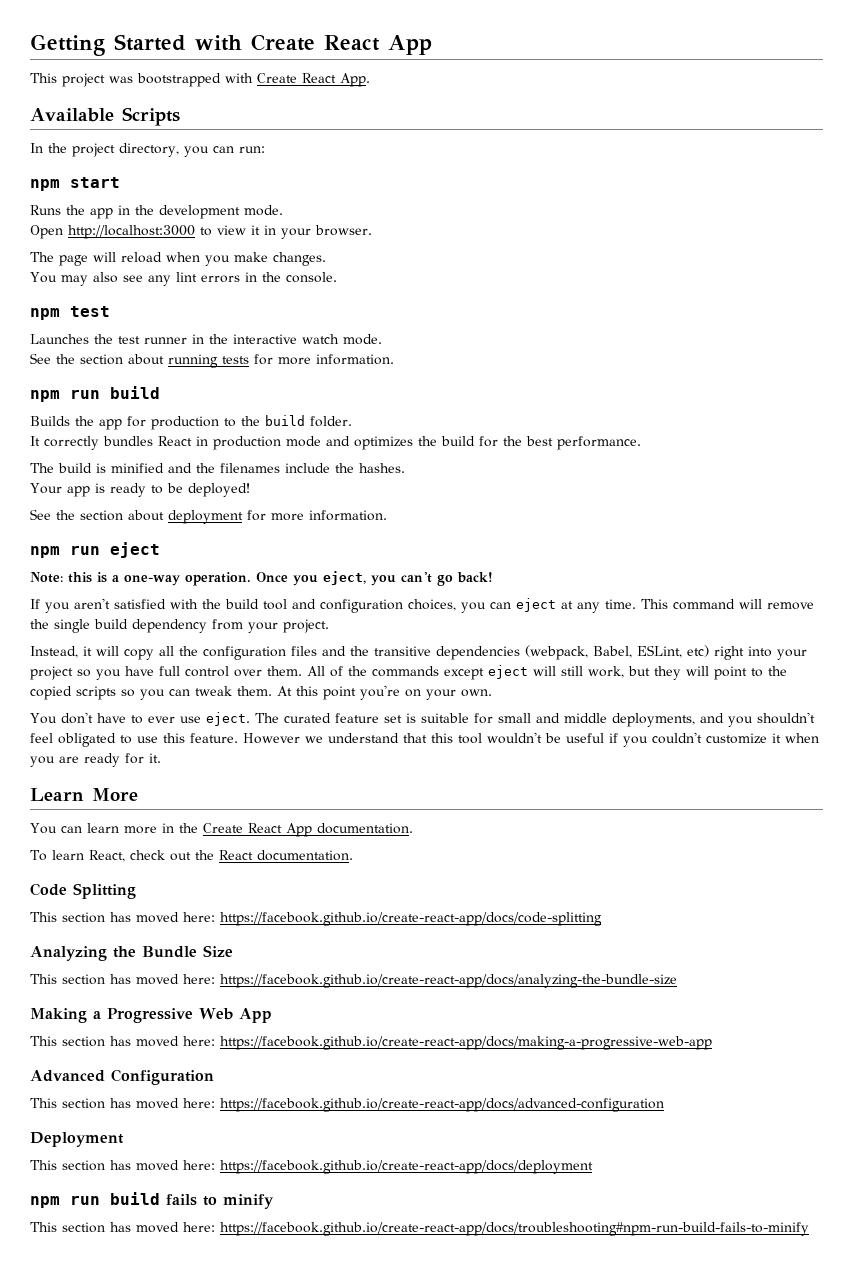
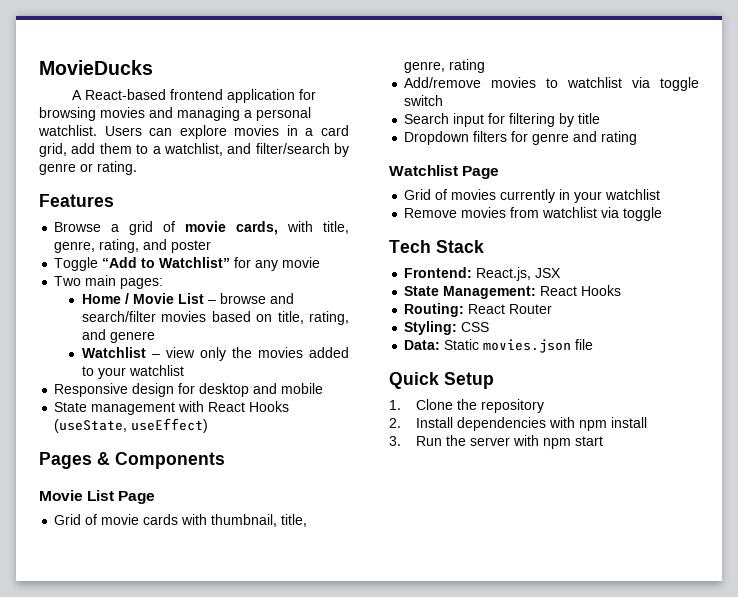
- Getting Started with Create React App
- This project was bootstrapped with Create React App.
- Available Scripts
- In the project directory, you can run:
- npm start
- Runs the app in the development mode.
- Open http://localhost:3000 to view it in your browser.
- The page will reload when you make changes.
- You may also see any lint errors in the console.
- npm test
- Launches the test runner in the interactive watch mode.
- See the section about running tests for more information.
- npm run build
- Builds the app for production to the build folder.
- It correctly bundles React in production mode and optimizes the build for the best performance.
- The build is minified and the filenames include the hashes.
- Your app is ready to be deployed!
- See the section about deployment for more information.
- npm run eject
- Note: this is a one-way operation. Once you eject, you can't go back!
- If you aren't satisfied with the build tool and configuration choices, you can eject at any time. This command will remove the single build dependency from your project.
- Instead, it will copy all the configuration files and the transitive dependencies (webpack, Babel, ESLint, etc) right into your project so you have full control over them. All of the commands except eject will still work, but they will point to the copied scripts so you can tweak them. At this point you're on your own.
- You don't have to ever use eject. The curated feature set is suitable for small and middle deployments, and you shouldn't feel obligated to use this feature. However we understand that this tool wouldn't be useful if you couldn't customize it when you are ready for it.
- Learn More
- You can learn more in the Create React App documentation.
- To learn React, check out the React documentation.
- Code Splitting
- This section has moved here: https://facebook.github.io/create-react-app/docs/code-splitting
- Analyzing the Bundle Size
- This section has moved here: https://facebook.github.io/create-react-app/docs/analyzing-the-bundle-size
- Making a Progressive Web App
- This section has moved here: https://facebook.github.io/create-react-app/docs/making-a-progressive-web-app
- Advanced Configuration
- This section has moved here: https://facebook.github.io/create-react-app/docs/advanced-configuration
- Deployment
- This section has moved here: https://facebook.github.io/create-react-app/docs/deployment
- npm run build fails to minify
- This section has moved here: https://facebook.github.io/create-react-app/docs/troubleshooting#npm-run-build-fails-to-minify
+ MovieDucks
+ A React-based frontend application for browsing movies and managing a personal watchlist. Users can explore movies in a card grid, add them to a watchlist, and filter/search by genre or rating.
+ Features
+ Browse a grid of movie cards, with title, genre, rating, and poster
+ Toggle “Add to Watchlist” for any movie
+ Two main pages:
+ Home / Movie List – browse and search/filter movies based on title, rating, and genere
+ Watchlist – view only the movies added to your watchlist
+ Responsive design for desktop and mobile
+ State management with React Hooks (useState, useEffect)
+ Pages & Components
+ Movie List Page
+ Grid of movie cards with thumbnail, title, genre, rating
+ Add/remove movies to watchlist via toggle switch
+ Search input for filtering by title
+ Dropdown filters for genre and rating
+ Watchlist Page
+ Grid of movies currently in your watchlist
+ Remove movies from watchlist via toggle
+ Tech Stack
+ Frontend: React.js, JSX
+ State Management: React Hooks
+ Routing: React Router
+ Styling: CSS
+ Data: Static movies.json file
+ Quick Setup
+ 1. Clone the repository
+ 2. Install dependencies with npm install
+ 3. Run the server with npm start

